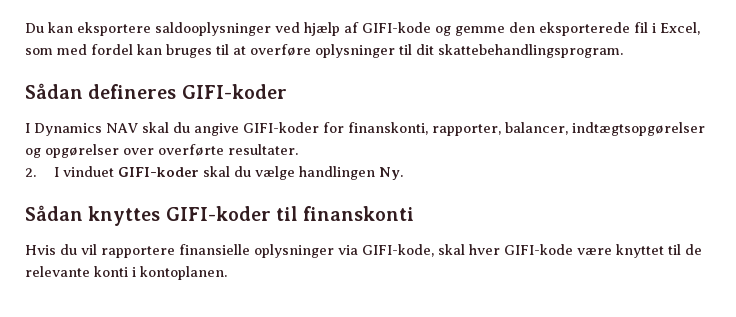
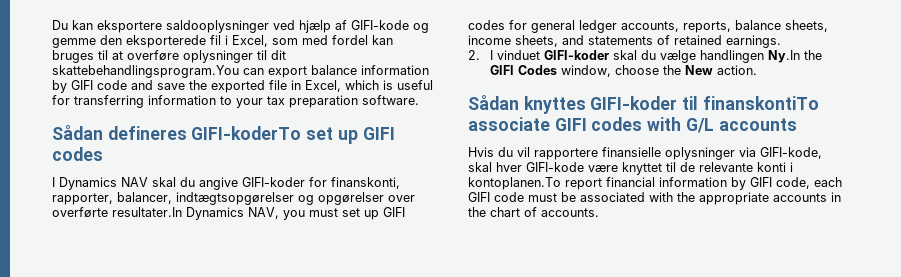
- Du kan eksportere saldooplysninger ved hjælp af GIFI-kode og gemme den eksporterede fil i Excel, som med fordel kan bruges til at overføre oplysninger til dit skattebehandlingsprogram.
- Sådan defineres GIFI-koder
+ Du kan eksportere saldooplysninger ved hjælp af GIFI-kode og gemme den eksporterede fil i Excel, som med fordel kan bruges til at overføre oplysninger til dit skattebehandlingsprogram.You can export balance information by GIFI code and save the exported file in Excel, which is useful for transferring information to your tax preparation software.
+ Sådan defineres GIFI-koderTo set up GIFI codes
- I Dynamics NAV skal du angive GIFI-koder for finanskonti, rapporter, balancer, indtægtsopgørelser og opgørelser over overførte resultater.
+ I Dynamics NAV skal du angive GIFI-koder for finanskonti, rapporter, balancer, indtægtsopgørelser og opgørelser over overførte resultater.In Dynamics NAV, you must set up GIFI codes for general ledger accounts, reports, balance sheets, income sheets, and statements of retained earnings.
- 2. I vinduet GIFI-koder skal du vælge handlingen Ny.
- Sådan knyttes GIFI-koder til finanskonti
+ 2. I vinduet GIFI-koder skal du vælge handlingen Ny.In the GIFI Codes window, choose the New action.
+ Sådan knyttes GIFI-koder til finanskontiTo associate GIFI codes with G/L accounts
- Hvis du vil rapportere finansielle oplysninger via GIFI-kode, skal hver GIFI-kode være knyttet til de relevante konti i kontoplanen.
+ Hvis du vil rapportere finansielle oplysninger via GIFI-kode, skal hver GIFI-kode være knyttet til de relevante konti i kontoplanen.To report financial information by GIFI code, each GIFI code must be associated with the appropriate accounts in the chart of accounts.

